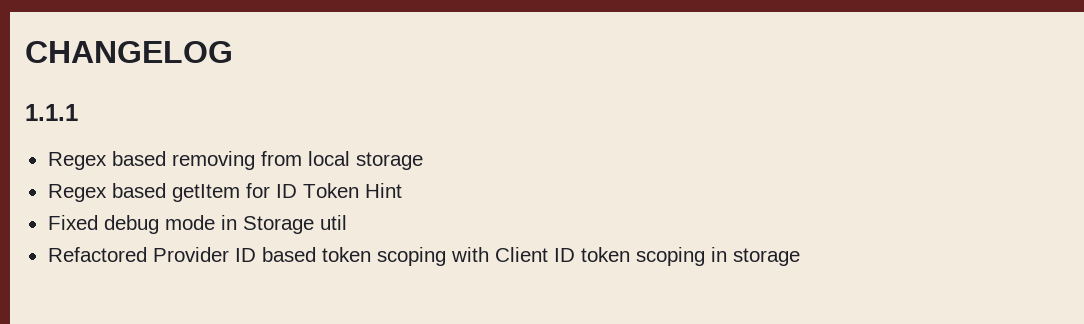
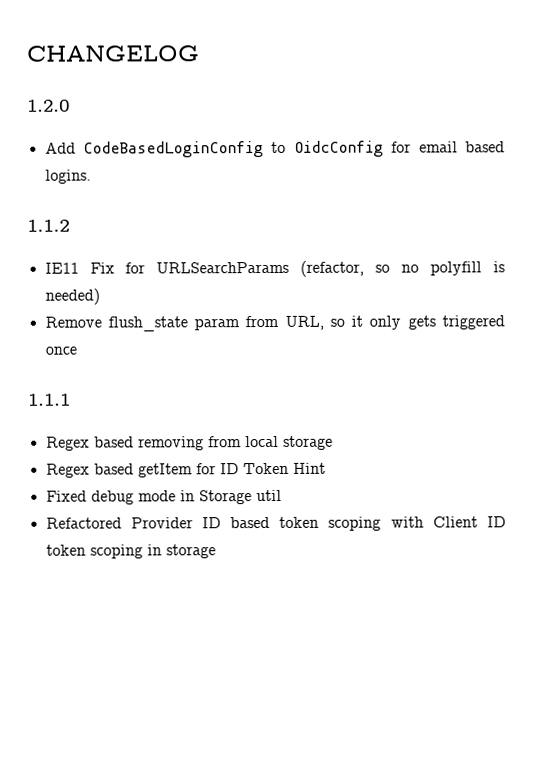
+ 1.2.0
+ Add CodeBasedLoginConfig to OidcConfig for email based logins.
+ 1.1.2
+ IE11 Fix for URLSearchParams (refactor, so no polyfill is needed)
+ Remove flush_state param from URL, so it only gets triggered once

